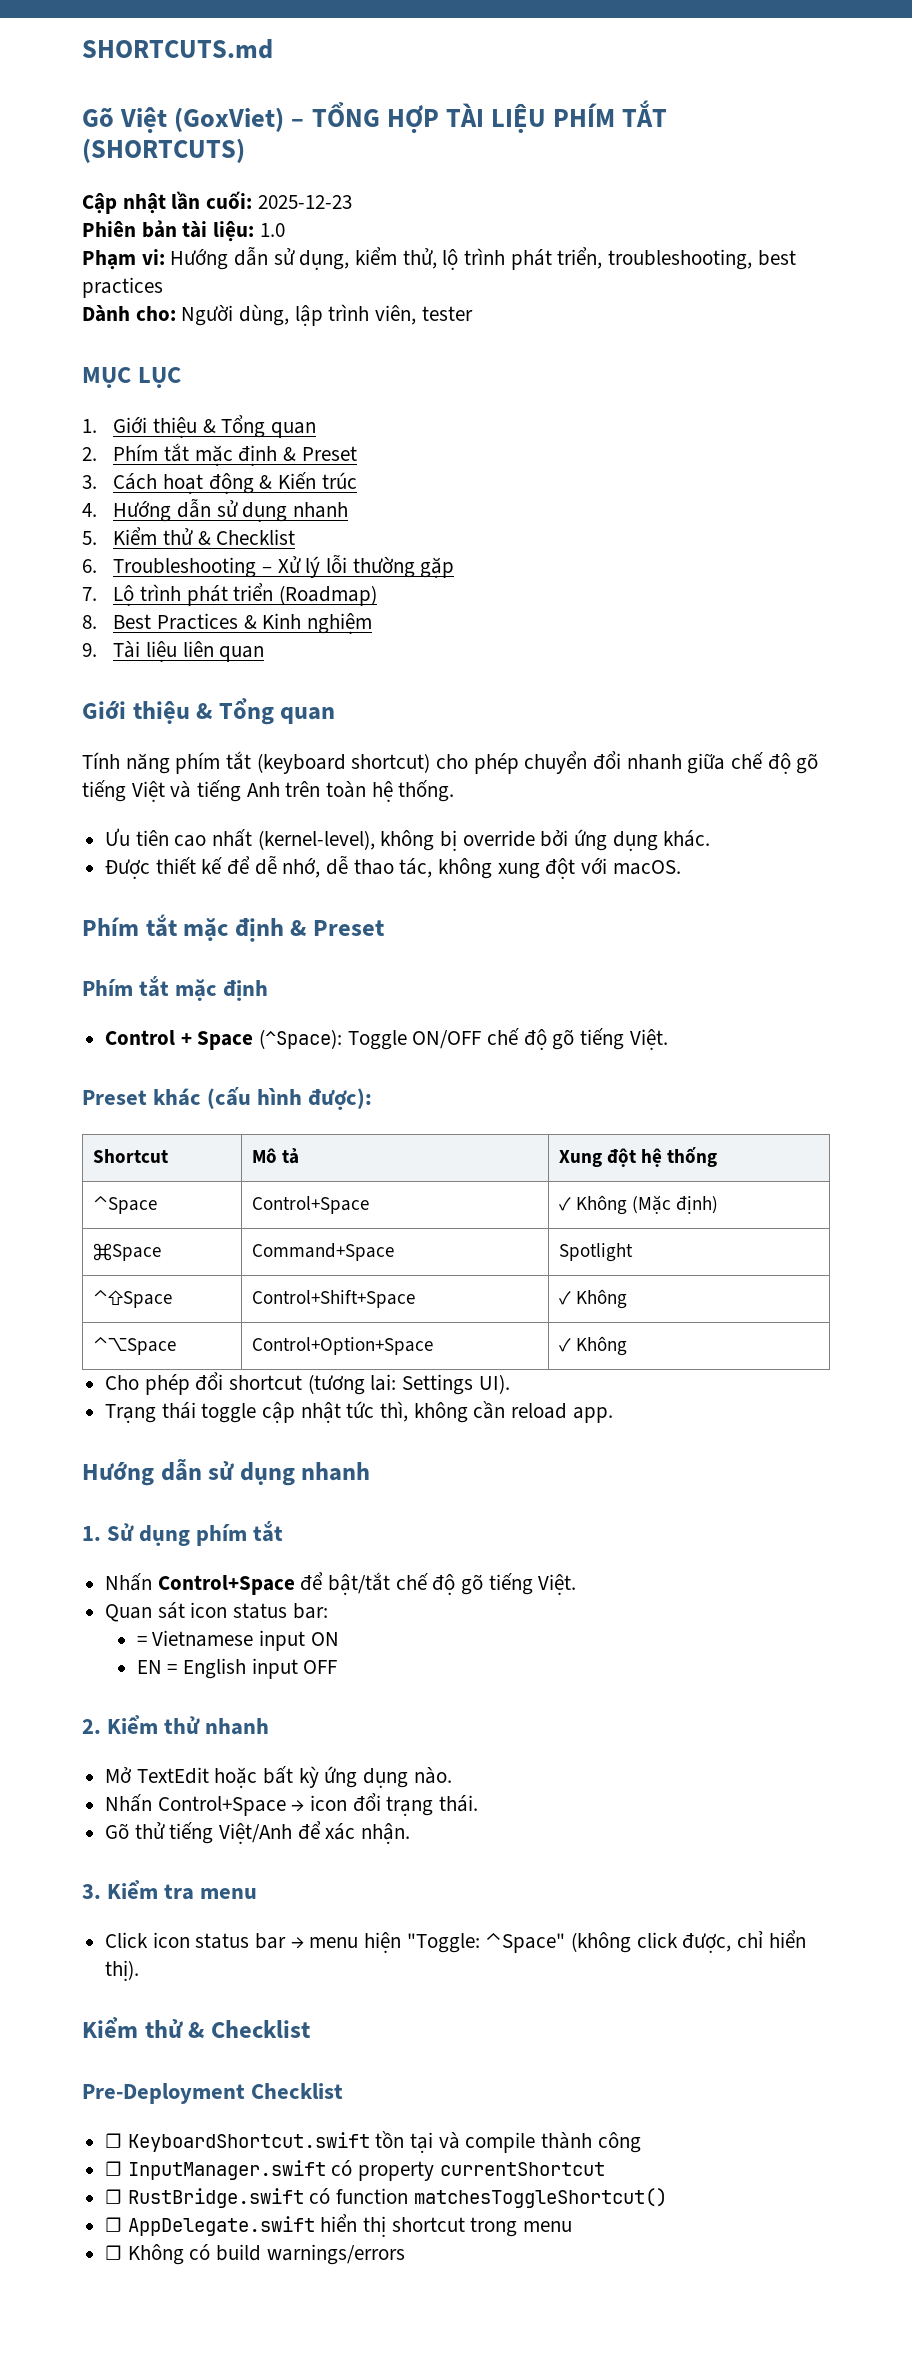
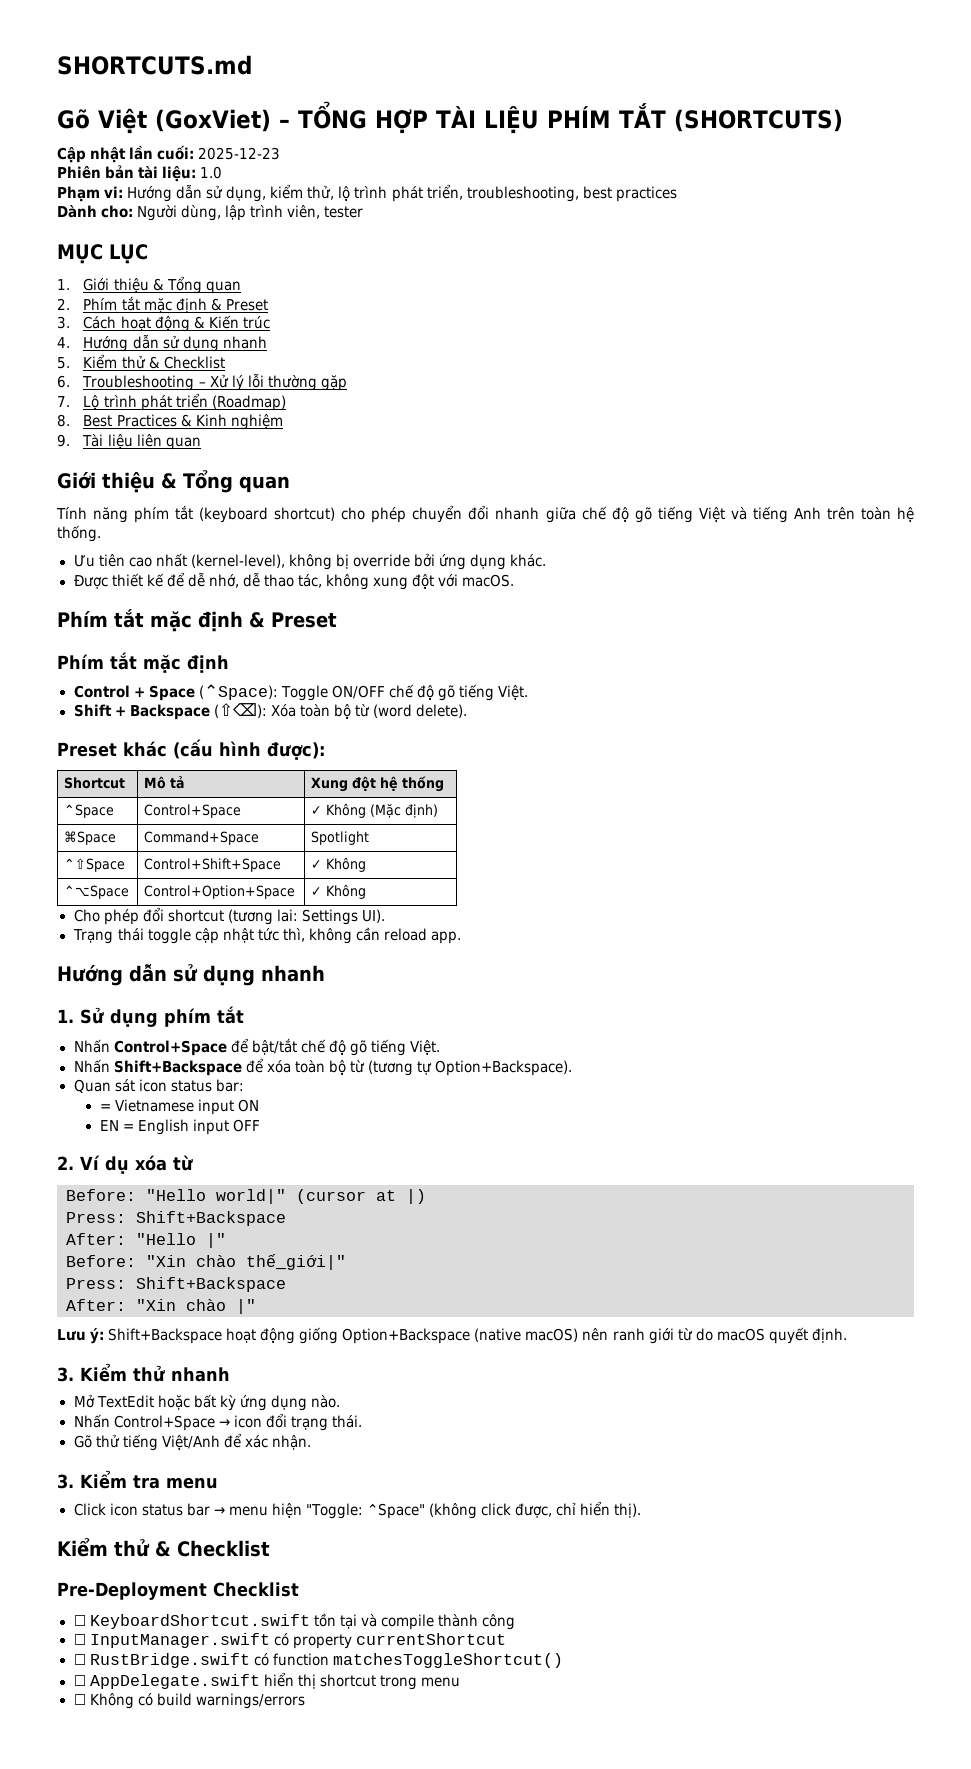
+ Shift + Backspace (⇧⌫): Xóa toàn bộ từ (word delete).
+ Nhấn Shift+Backspace để xóa toàn bộ từ (tương tự Option+Backspace).
- 2. Kiểm thử nhanh
+ 2. Ví dụ xóa từ
+ Before: "Hello world|" (cursor at |)
+ Press: Shift+Backspace
+ After: "Hello |"
+ Before: "Xin chào thế_giới|"
+ Press: Shift+Backspace
+ After: "Xin chào |"
+ Lưu ý: Shift+Backspace hoạt động giống Option+Backspace (native macOS) nên ranh giới từ do macOS quyết định.
+ 3. Kiểm thử nhanh

